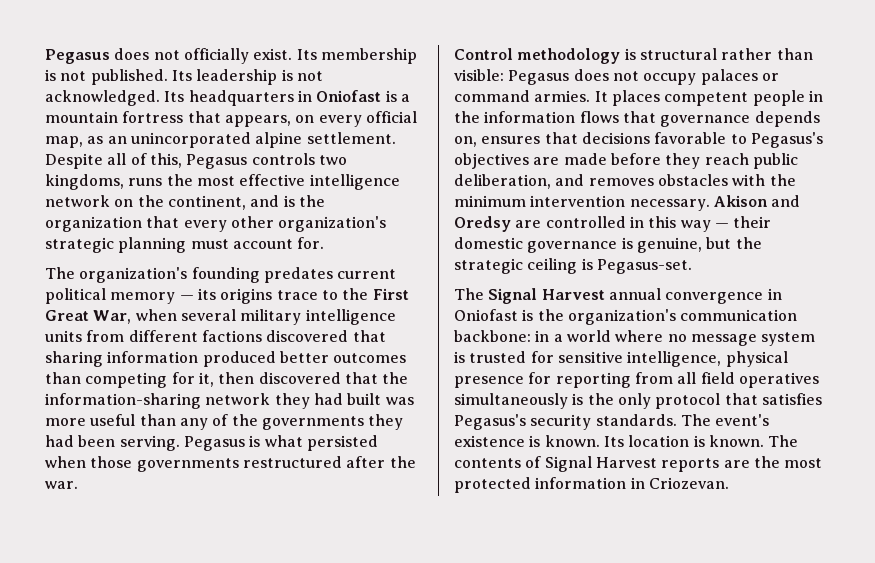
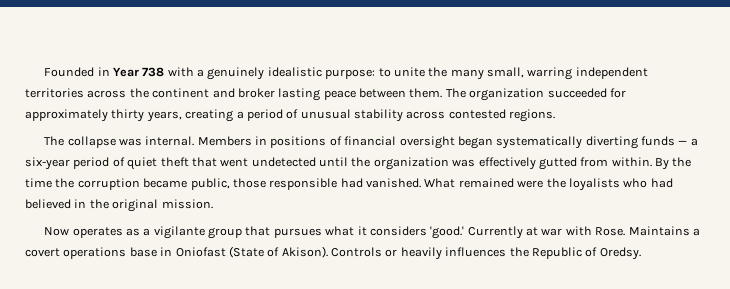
- Pegasus does not officially exist. Its membership is not published. Its leadership is not acknowledged. Its headquarters in Oniofast is a mountain fortress that appears, on every official map, as an unincorporated alpine settlement. Despite all of this, Pegasus controls two kingdoms, runs the most effective intelligence network on the continent, and is the organization that every other organization's strategic planning must account for.
- The organization's founding predates current political memory — its origins trace to the First Great War, when several military intelligence units from different factions discovered that sharing information produced better outcomes than competing for it, then discovered that the information-sharing network they had built was more useful than any of the governments they had been serving. Pegasus is what persisted when those governments restructured after the war.
- Control methodology is structural rather than visible: Pegasus does not occupy palaces or command armies. It places competent people in the information flows that governance depends on, ensures that decisions favorable to Pegasus's objectives are made before they reach public deliberation, and removes obstacles with the minimum intervention necessary. Akison and Oredsy are controlled in this way — their domestic governance is genuine, but the strategic ceiling is Pegasus-set.
- The Signal Harvest annual convergence in Oniofast is the organization's communication backbone: in a world where no message system is trusted for sensitive intelligence, physical presence for reporting from all field operatives simultaneously is the only protocol that satisfies Pegasus's security standards. The event's existence is known. Its location is known. The contents of Signal Harvest reports are the most protected information in Criozevan.
+ Founded in Year 738 with a genuinely idealistic purpose: to unite the many small, warring independent territories across the continent and broker lasting peace between them. The organization succeeded for approximately thirty years, creating a period of unusual stability across contested regions.
+ The collapse was internal. Members in positions of financial oversight began systematically diverting funds — a six-year period of quiet theft that went undetected until the organization was effectively gutted from within. By the time the corruption became public, those responsible had vanished. What remained were the loyalists who had believed in the original mission.
+ Now operates as a vigilante group that pursues what it considers 'good.' Currently at war with Rose. Maintains a covert operations base in Oniofast (State of Akison). Controls or heavily influences the Republic of Oredsy.

